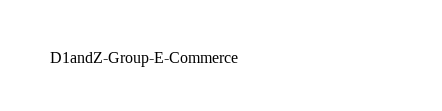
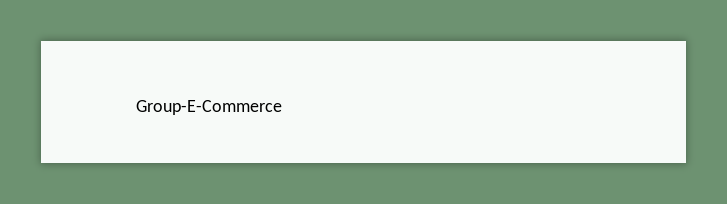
- D1andZ-Group-E-Commerce
+ Group-E-Commerce

